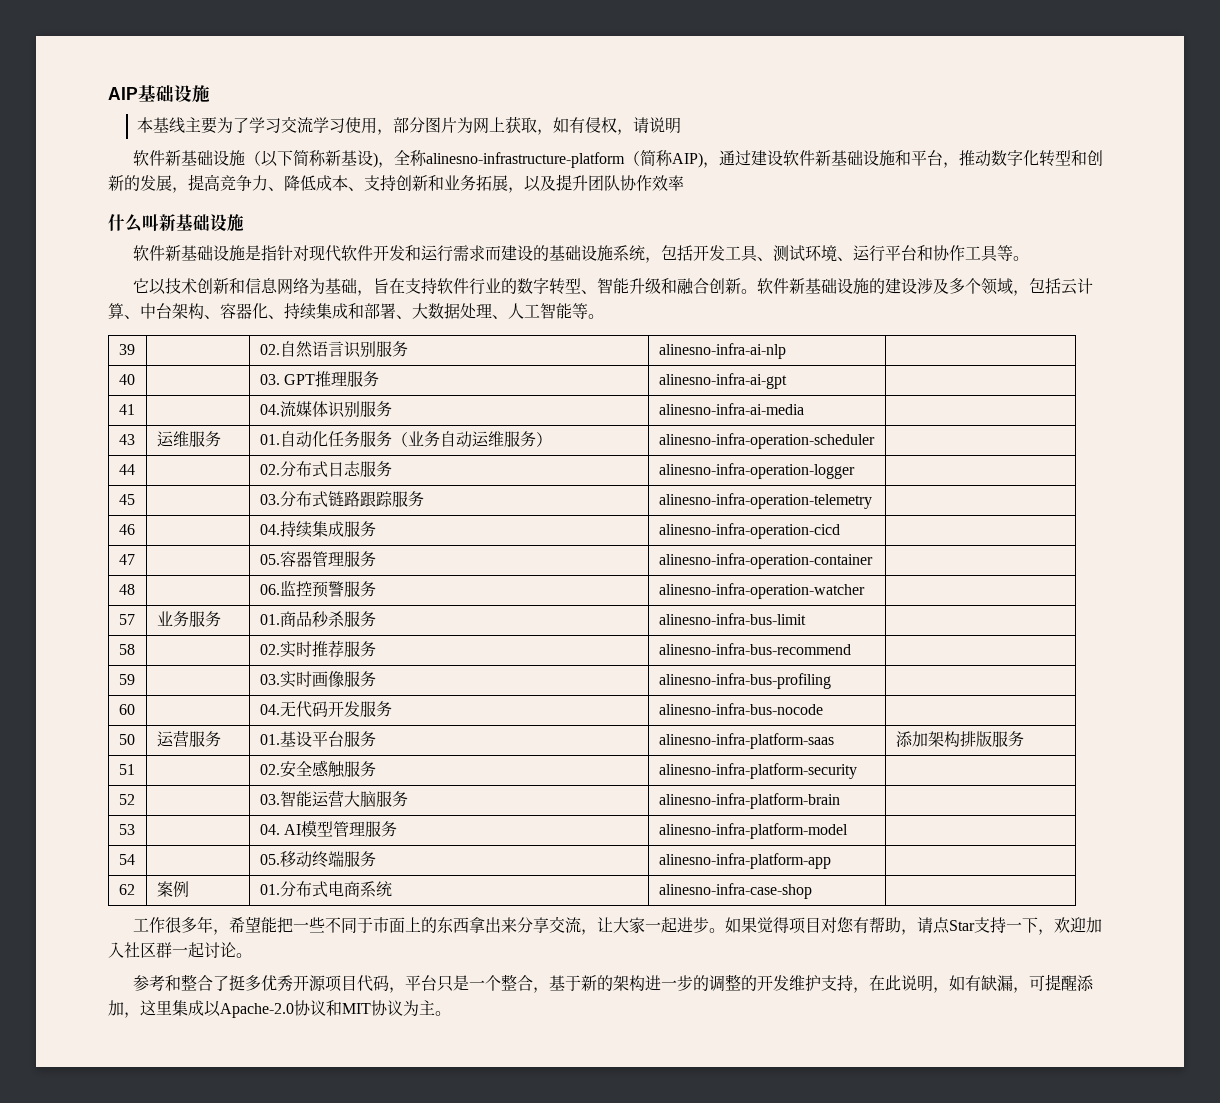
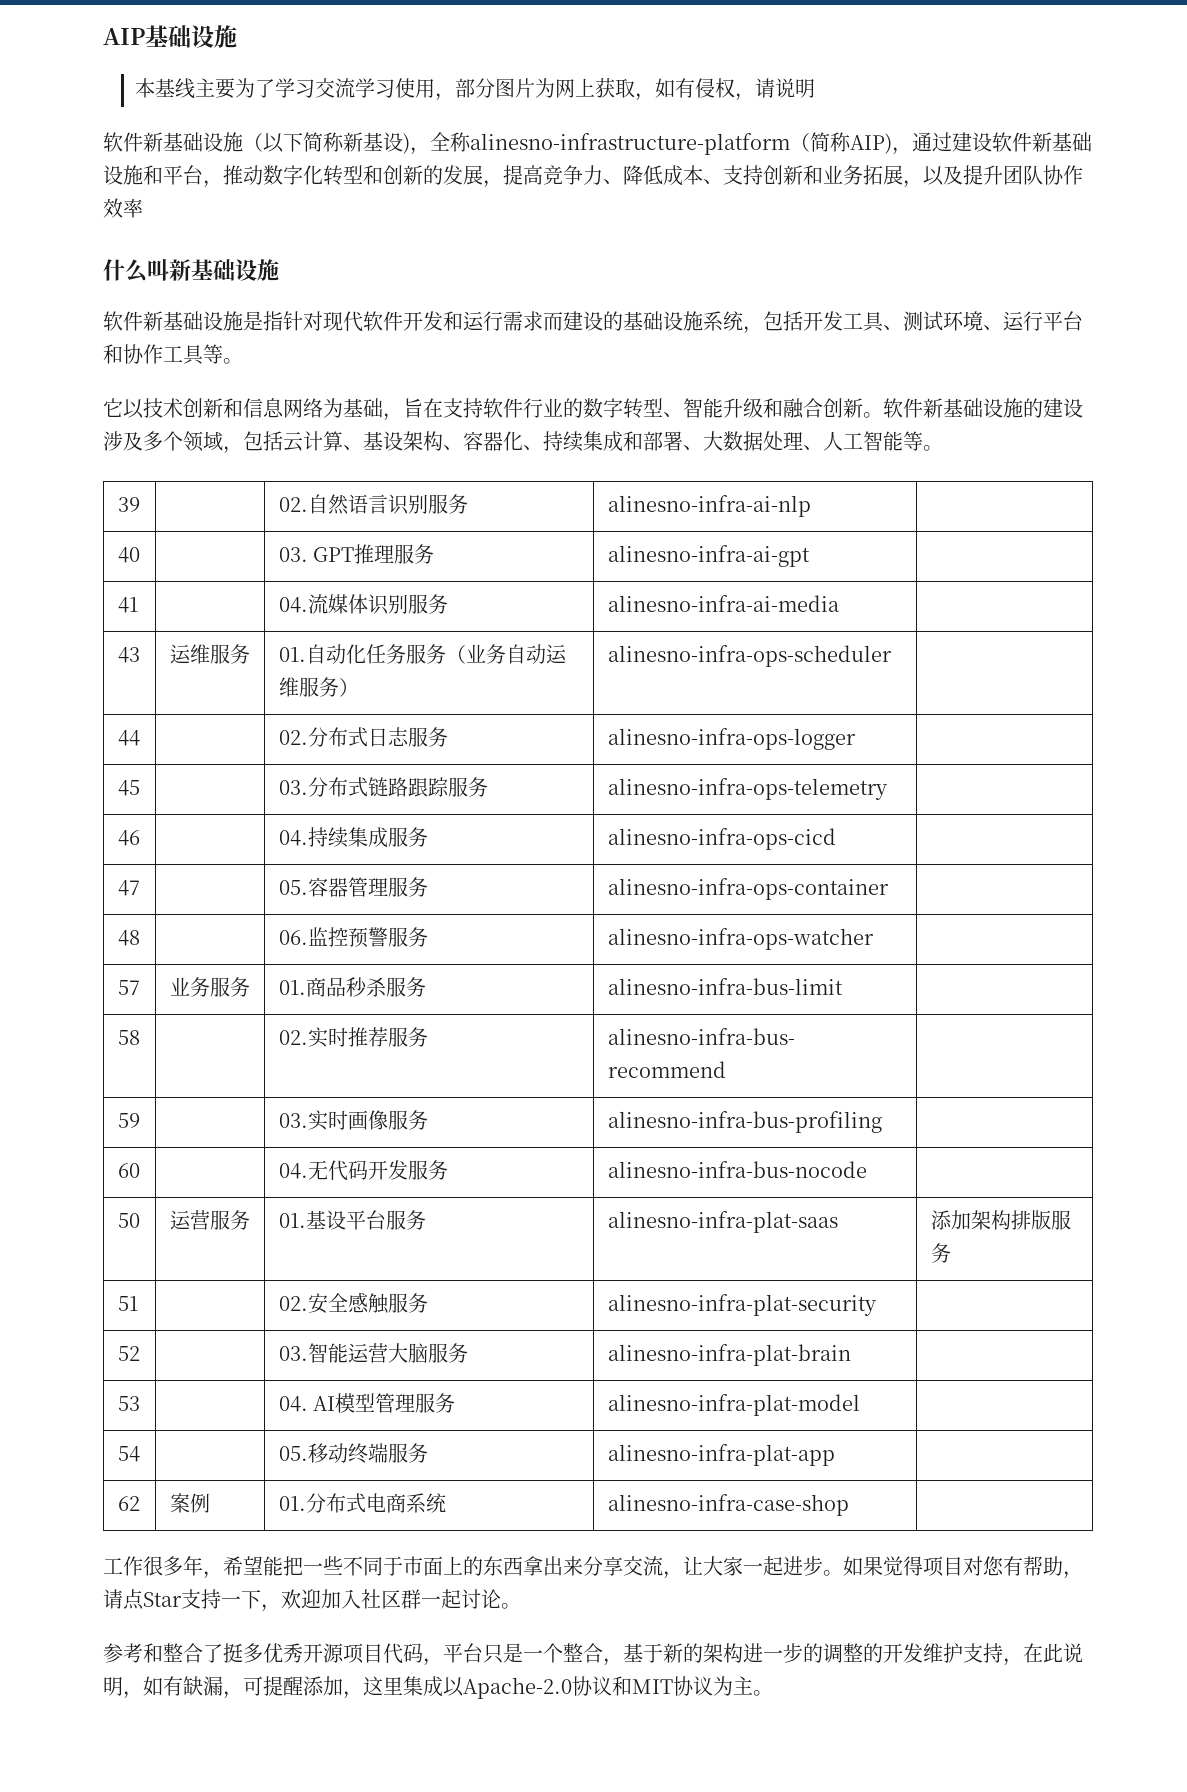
- 软件新基础设施的建设涉及多个领域，包括云计算、中台架构、容器化、持续集成和部署、大数据处理、人工智能等。
+ 软件新基础设施的建设涉及多个领域，包括云计算、基设架构、容器化、持续集成和部署、大数据处理、人工智能等。
- 43 | 运维服务 | 01.自动化任务服务（业务自动运维服务） | alinesno-infra-operation-scheduler |
+ 43 | 运维服务 | 01.自动化任务服务（业务自动运维服务） | alinesno-infra-ops-scheduler |
- 44 | | 02.分布式日志服务 | alinesno-infra-operation-logger |
+ 44 | | 02.分布式日志服务 | alinesno-infra-ops-logger |
- 45 | | 03.分布式链路跟踪服务 | alinesno-infra-operation-telemetry |
+ 45 | | 03.分布式链路跟踪服务 | alinesno-infra-ops-telemetry |
- 46 | | 04.持续集成服务 | alinesno-infra-operation-cicd |
+ 46 | | 04.持续集成服务 | alinesno-infra-ops-cicd |
- 47 | | 05.容器管理服务 | alinesno-infra-operation-container |
+ 47 | | 05.容器管理服务 | alinesno-infra-ops-container |
- 48 | | 06.监控预警服务 | alinesno-infra-operation-watcher |
+ 48 | | 06.监控预警服务 | alinesno-infra-ops-watcher |
- 50 | 运营服务 | 01.基设平台服务 | alinesno-infra-platform-saas | 添加架构排版服务
+ 50 | 运营服务 | 01.基设平台服务 | alinesno-infra-plat-saas | 添加架构排版服务
- 51 | | 02.安全感触服务 | alinesno-infra-platform-security |
+ 51 | | 02.安全感触服务 | alinesno-infra-plat-security |
- 52 | | 03.智能运营大脑服务 | alinesno-infra-platform-brain |
+ 52 | | 03.智能运营大脑服务 | alinesno-infra-plat-brain |
- 53 | | 04. AI模型管理服务 | alinesno-infra-platform-model |
+ 53 | | 04. AI模型管理服务 | alinesno-infra-plat-model |
- 54 | | 05.移动终端服务 | alinesno-infra-platform-app |
+ 54 | | 05.移动终端服务 | alinesno-infra-plat-app |

